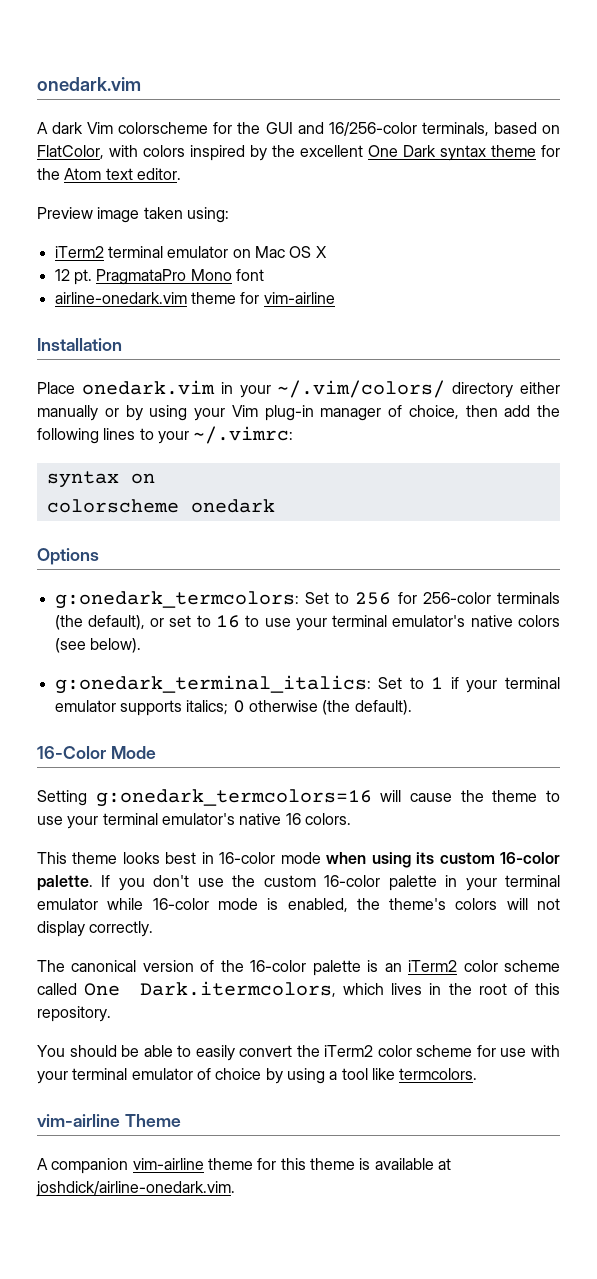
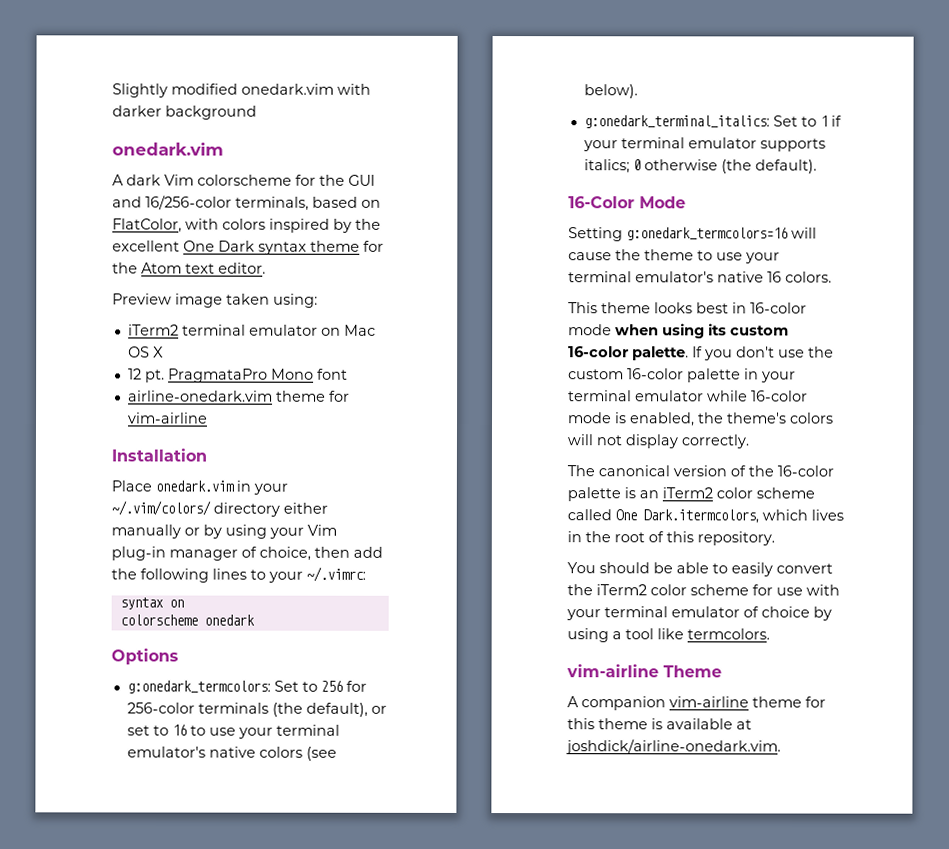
+ Slightly modified onedark.vim with darker background

